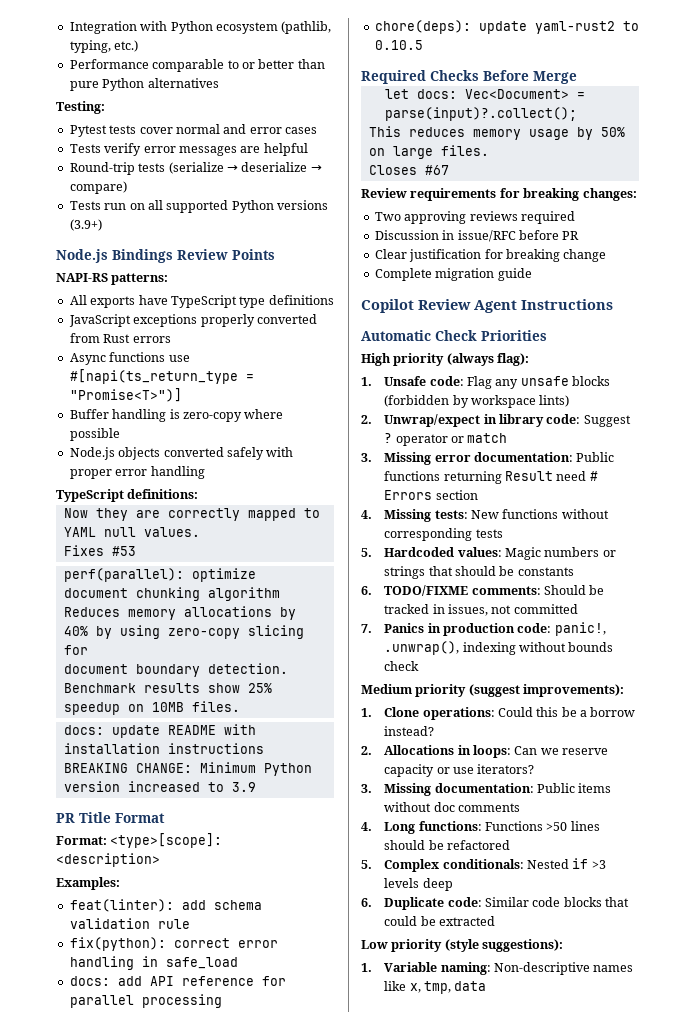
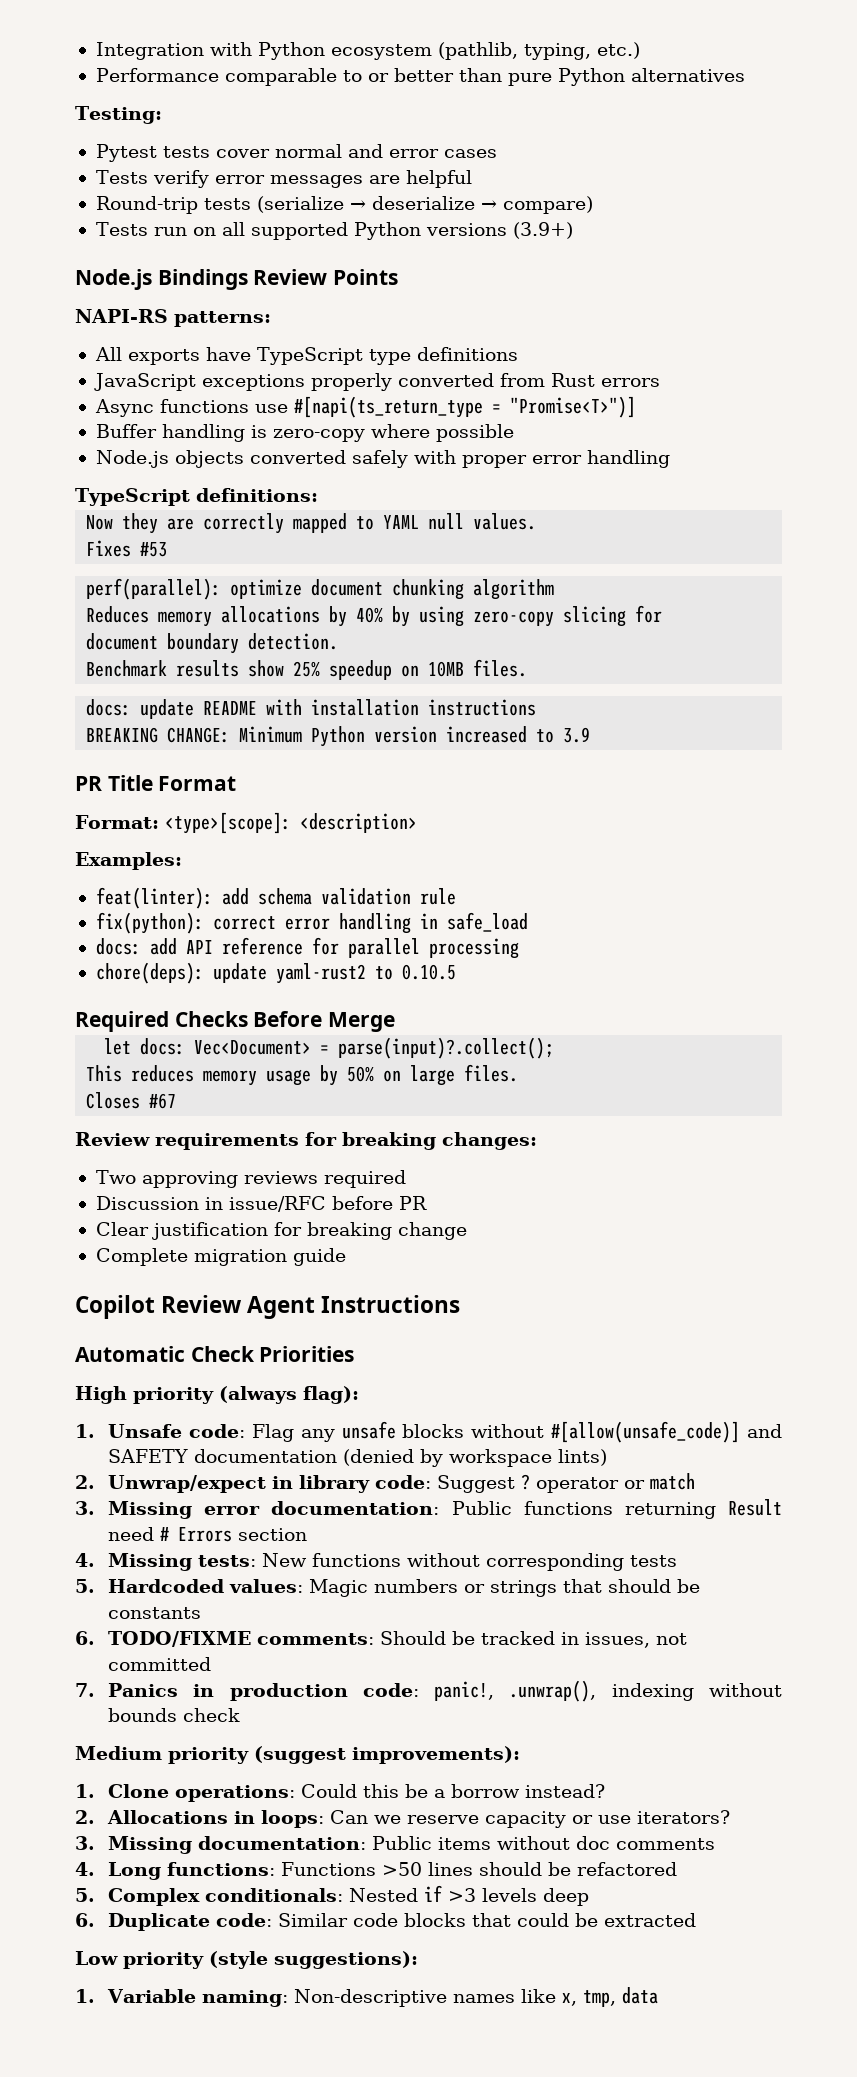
- 1. Unsafe code: Flag any unsafe blocks (forbidden by workspace lints)
+ 1. Unsafe code: Flag any unsafe blocks without #[allow(unsafe_code)] and SAFETY documentation (denied by workspace lints)

